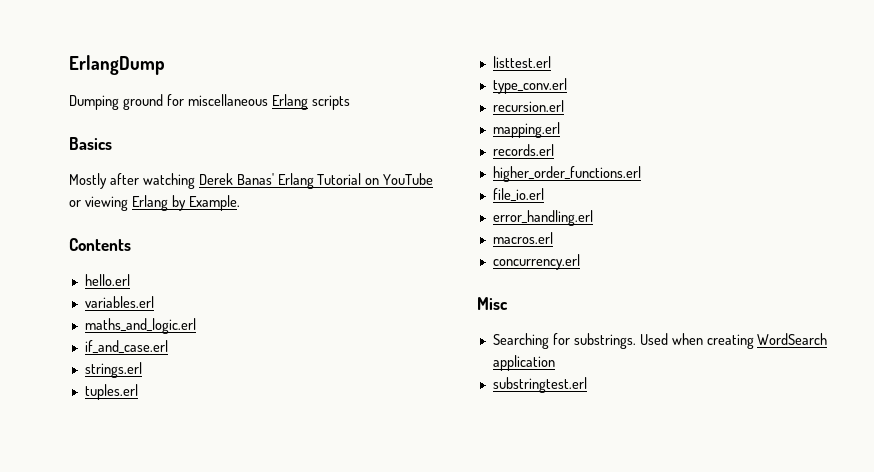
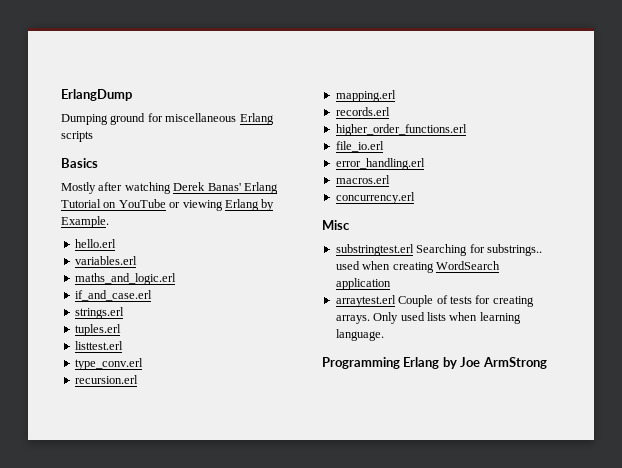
- Contents
- Searching for substrings. Used when creating WordSearch application
+ substringtest.erl Searching for substrings.. used when creating WordSearch application
- substringtest.erl
+ arraytest.erl Couple of tests for creating arrays. Only used lists when learning language.
+ Programming Erlang by Joe ArmStrong

